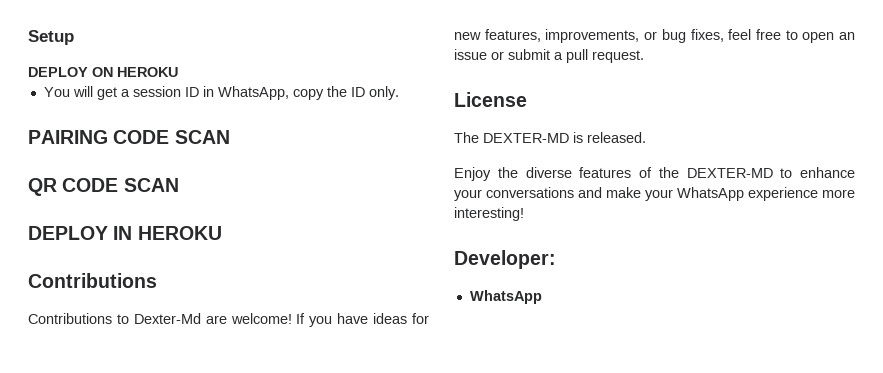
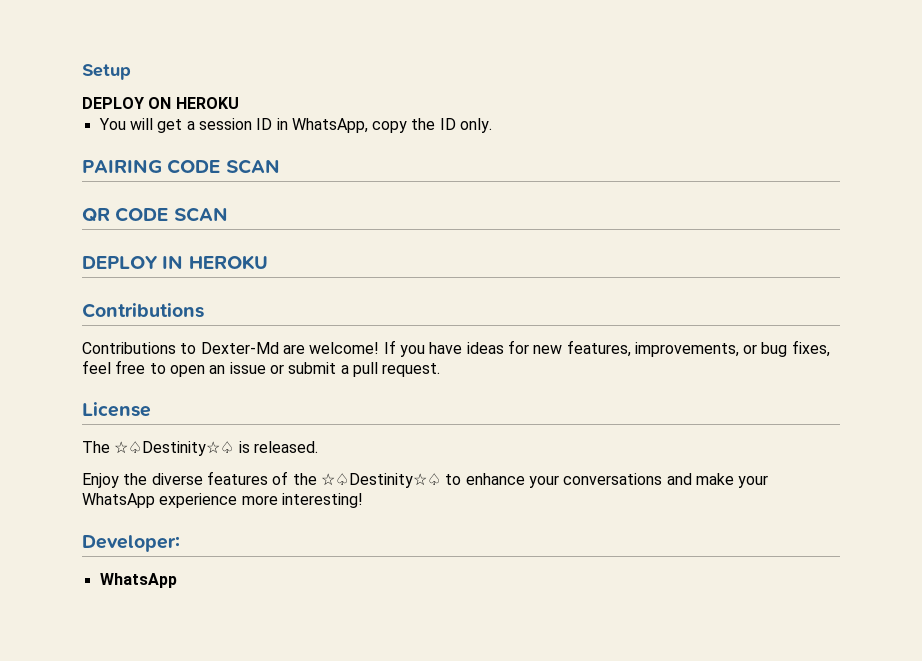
- The DEXTER-MD is released.
+ The ☆♤Destinity☆♤ is released.
- Enjoy the diverse features of the DEXTER-MD to enhance your conversations and make your WhatsApp experience more interesting!
+ Enjoy the diverse features of the ☆♤Destinity☆♤ to enhance your conversations and make your WhatsApp experience more interesting!

